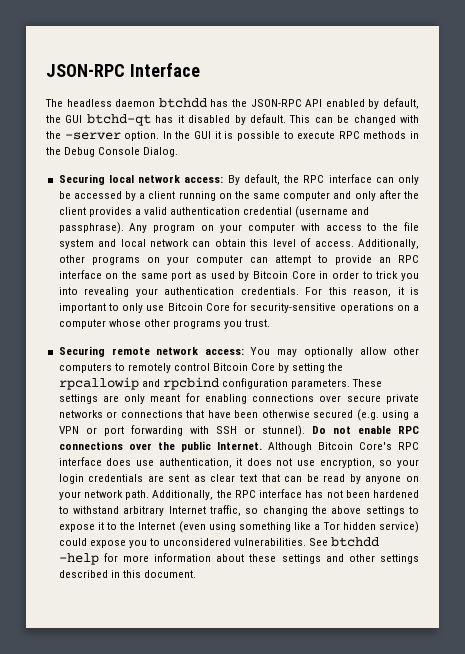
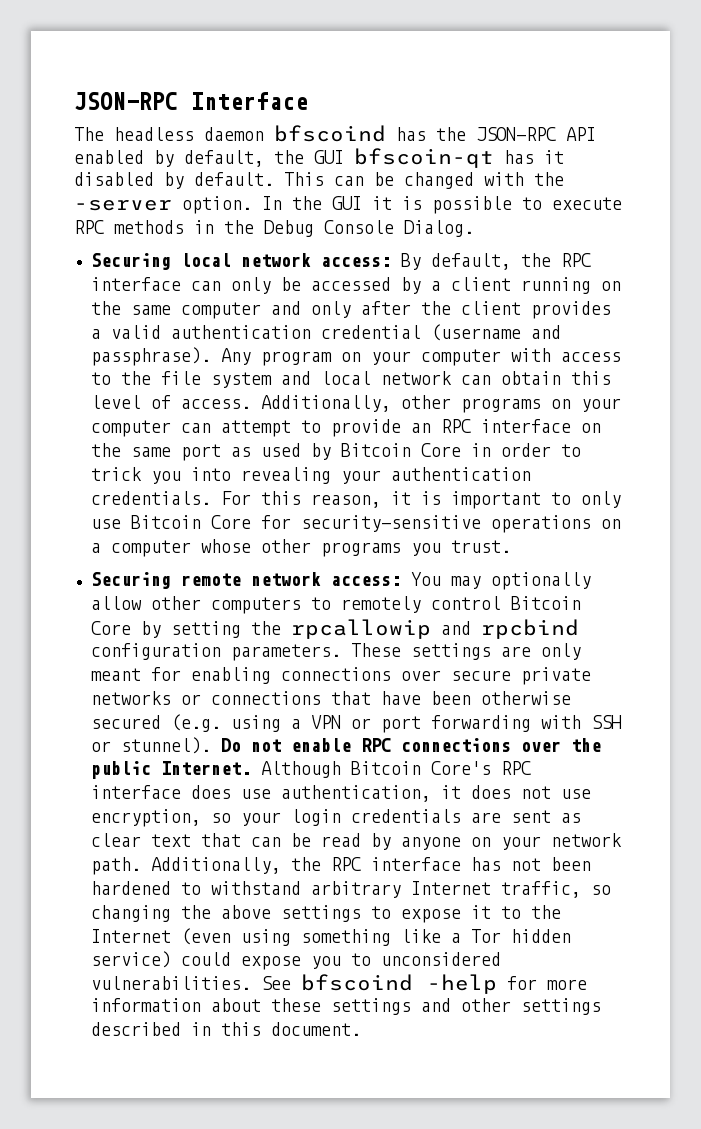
- The headless daemon btchdd has the JSON-RPC API enabled by default, the GUI btchd-qt has it disabled by default.
+ The headless daemon bfscoind has the JSON-RPC API enabled by default, the GUI bfscoin-qt has it disabled by default.
- See btchdd -help for more information about these settings and other settings described in this document.
+ See bfscoind -help for more information about these settings and other settings described in this document.

